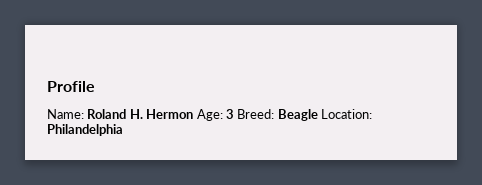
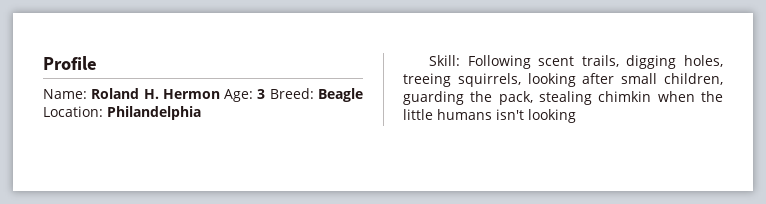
+ Skill: Following scent trails, digging holes, treeing squirrels, looking after small children, guarding the pack, stealing chimkin when the little humans isn't looking

